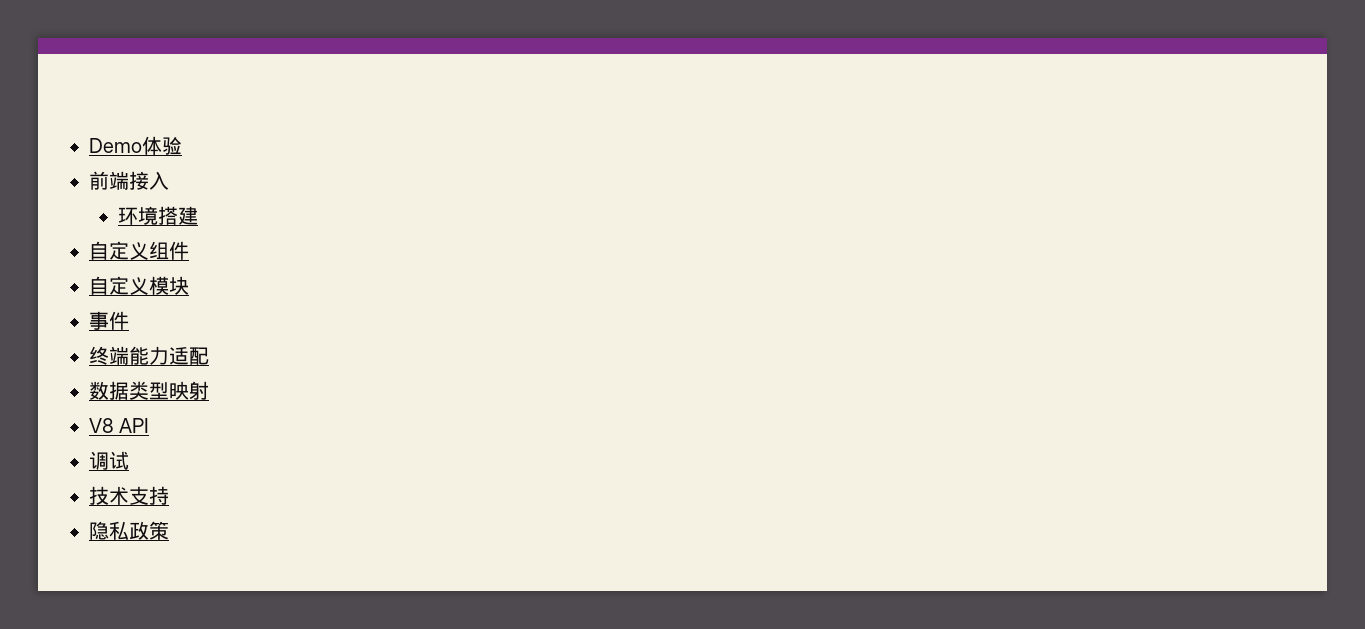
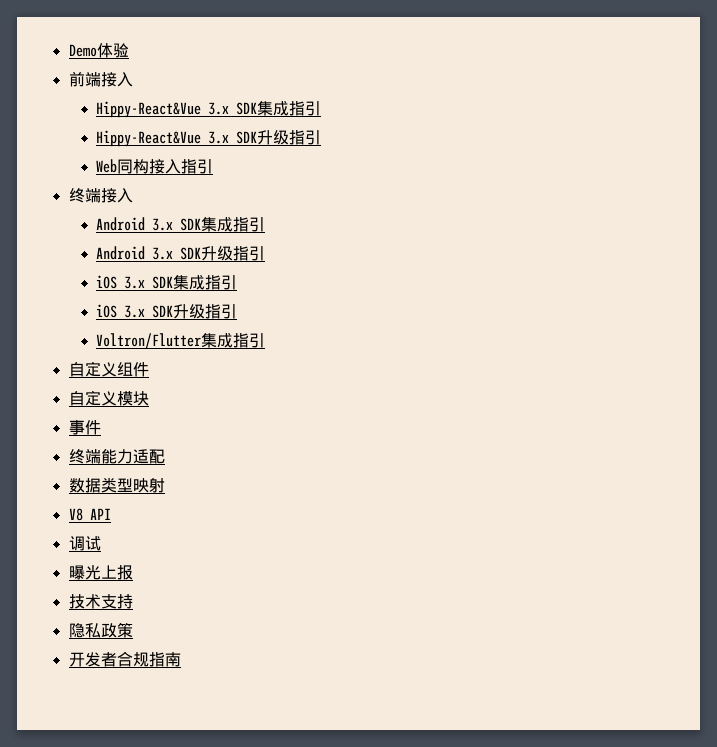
- 环境搭建
+ Hippy-React&Vue 3.x SDK集成指引
+ Hippy-React&Vue 3.x SDK升级指引
+ Web同构接入指引
+ 终端接入
+ Android 3.x SDK集成指引
+ Android 3.x SDK升级指引
+ iOS 3.x SDK集成指引
+ iOS 3.x SDK升级指引
+ Voltron/Flutter集成指引
+ 曝光上报
+ 开发者合规指南

